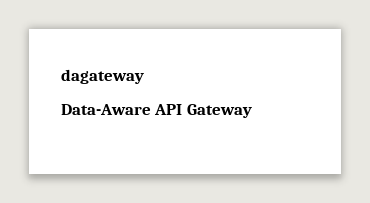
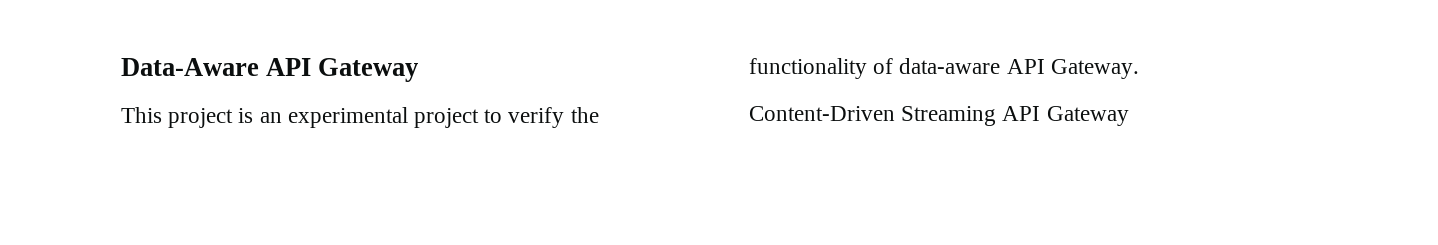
- dagateway
+ This project is an experimental project to verify the functionality of data-aware API Gateway.
+ Content-Driven Streaming API Gateway

